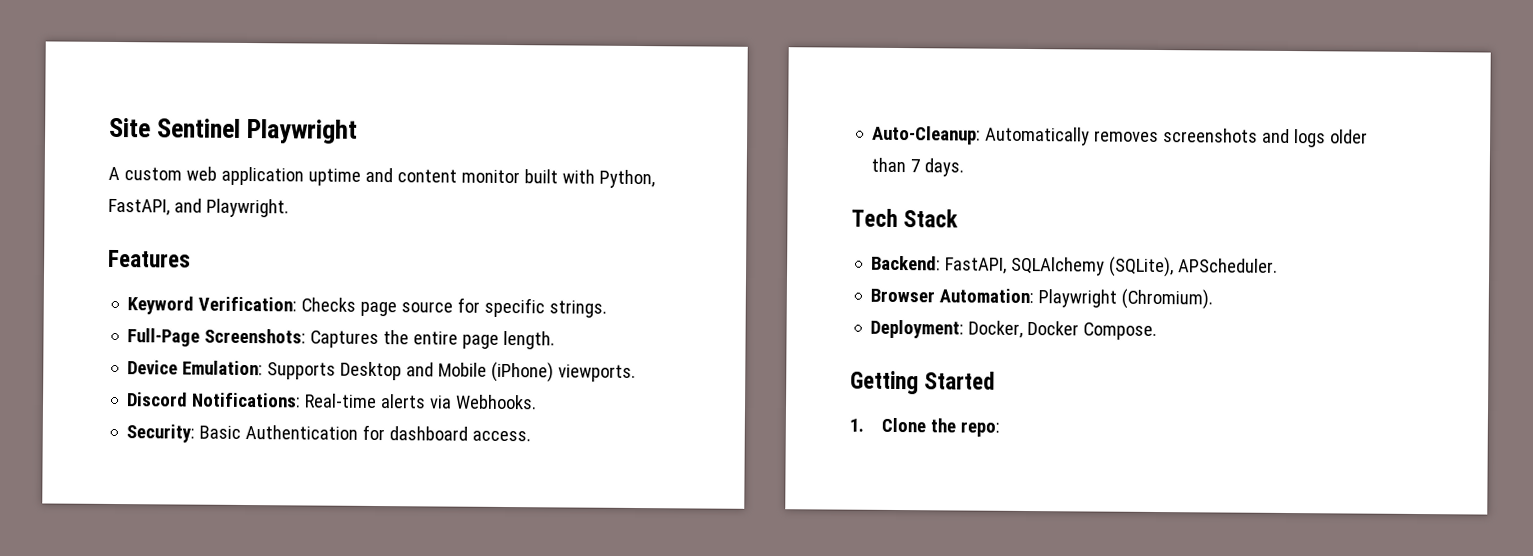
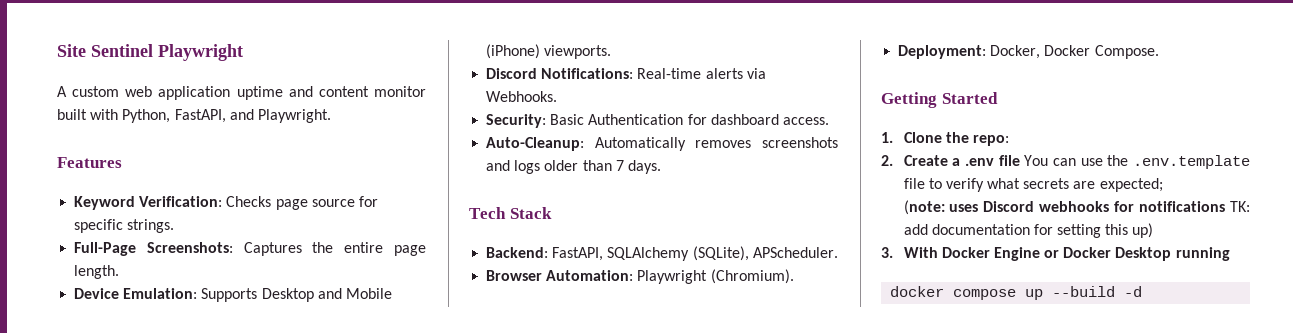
+ 2. Create a .env file You can use the .env.template file to verify what secrets are expected;
+ (note: uses Discord webhooks for notifications TK: add documentation for setting this up)
+ 3. With Docker Engine or Docker Desktop running
+ docker compose up --build -d

